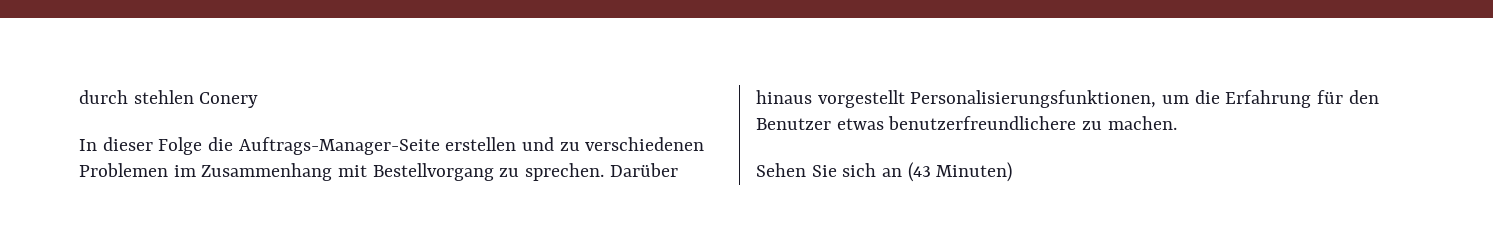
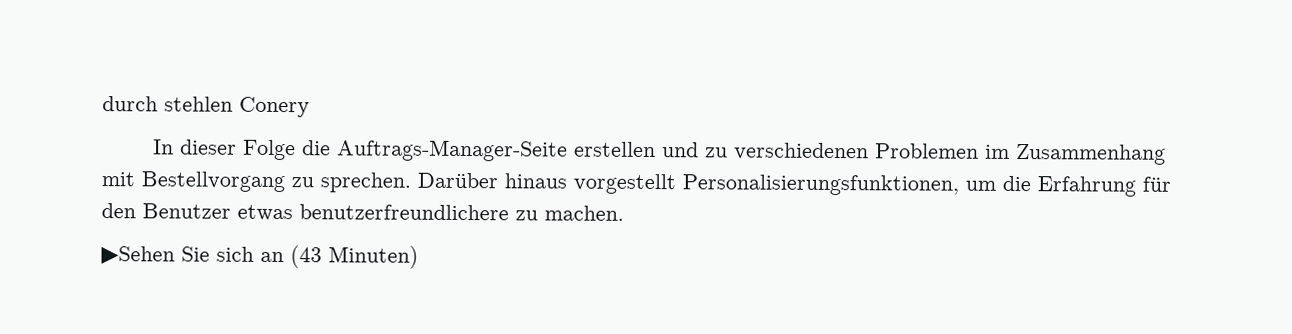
- Sehen Sie sich an (43 Minuten)
+ ▶Sehen Sie sich an (43 Minuten)

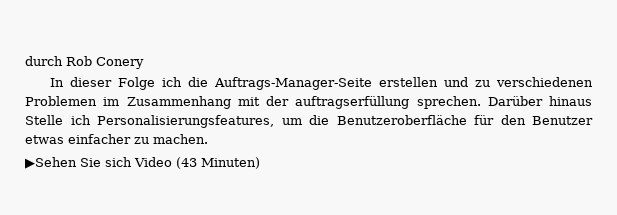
- durch stehlen Conery
+ durch Rob Conery
- In dieser Folge die Auftrags-Manager-Seite erstellen und zu verschiedenen Problemen im Zusammenhang mit Bestellvorgang zu sprechen.
+ In dieser Folge ich die Auftrags-Manager-Seite erstellen und zu verschiedenen Problemen im Zusammenhang mit der auftragserfüllung sprechen.
- Darüber hinaus vorgestellt Personalisierungsfunktionen, um die Erfahrung für den Benutzer etwas benutzerfreundlichere zu machen.
+ Darüber hinaus Stelle ich Personalisierungsfeatures, um die Benutzeroberfläche für den Benutzer etwas einfacher zu machen.
- ▶Sehen Sie sich an (43 Minuten)
+ ▶Sehen Sie sich Video (43 Minuten)

